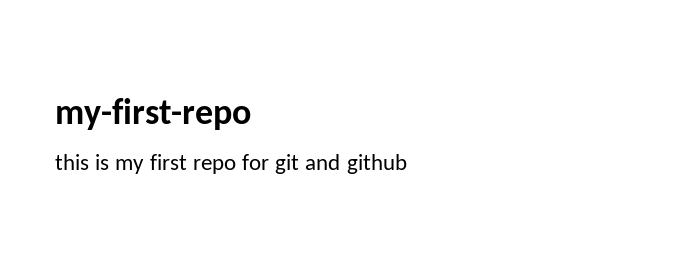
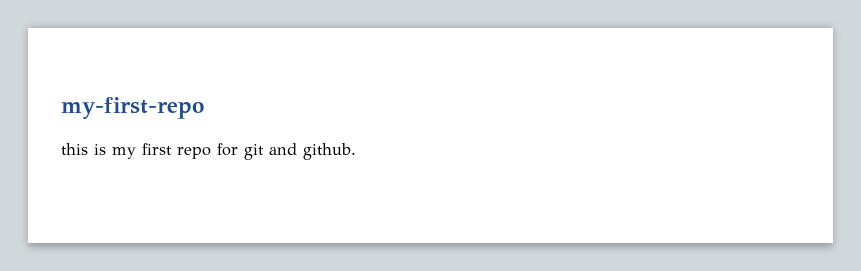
- this is my first repo for git and github
+ this is my first repo for git and github.

